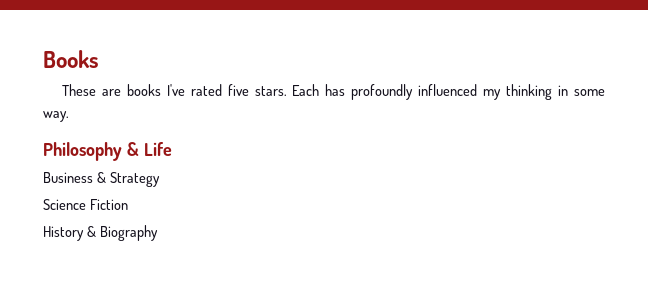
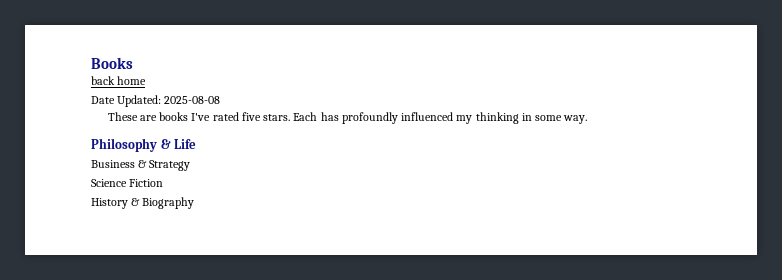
+ back home
+ Date Updated: 2025-08-08

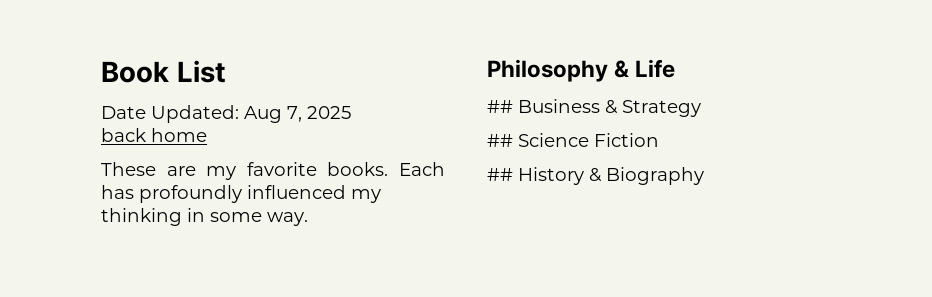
- Books
+ Book List
+ Date Updated: Aug 7, 2025
- Date Updated: 2025-08-08
- These are books I've rated five stars.
+ These are my favorite books.
- Business & Strategy
+ ## Business & Strategy
- Science Fiction
+ ## Science Fiction
- History & Biography
+ ## History & Biography

